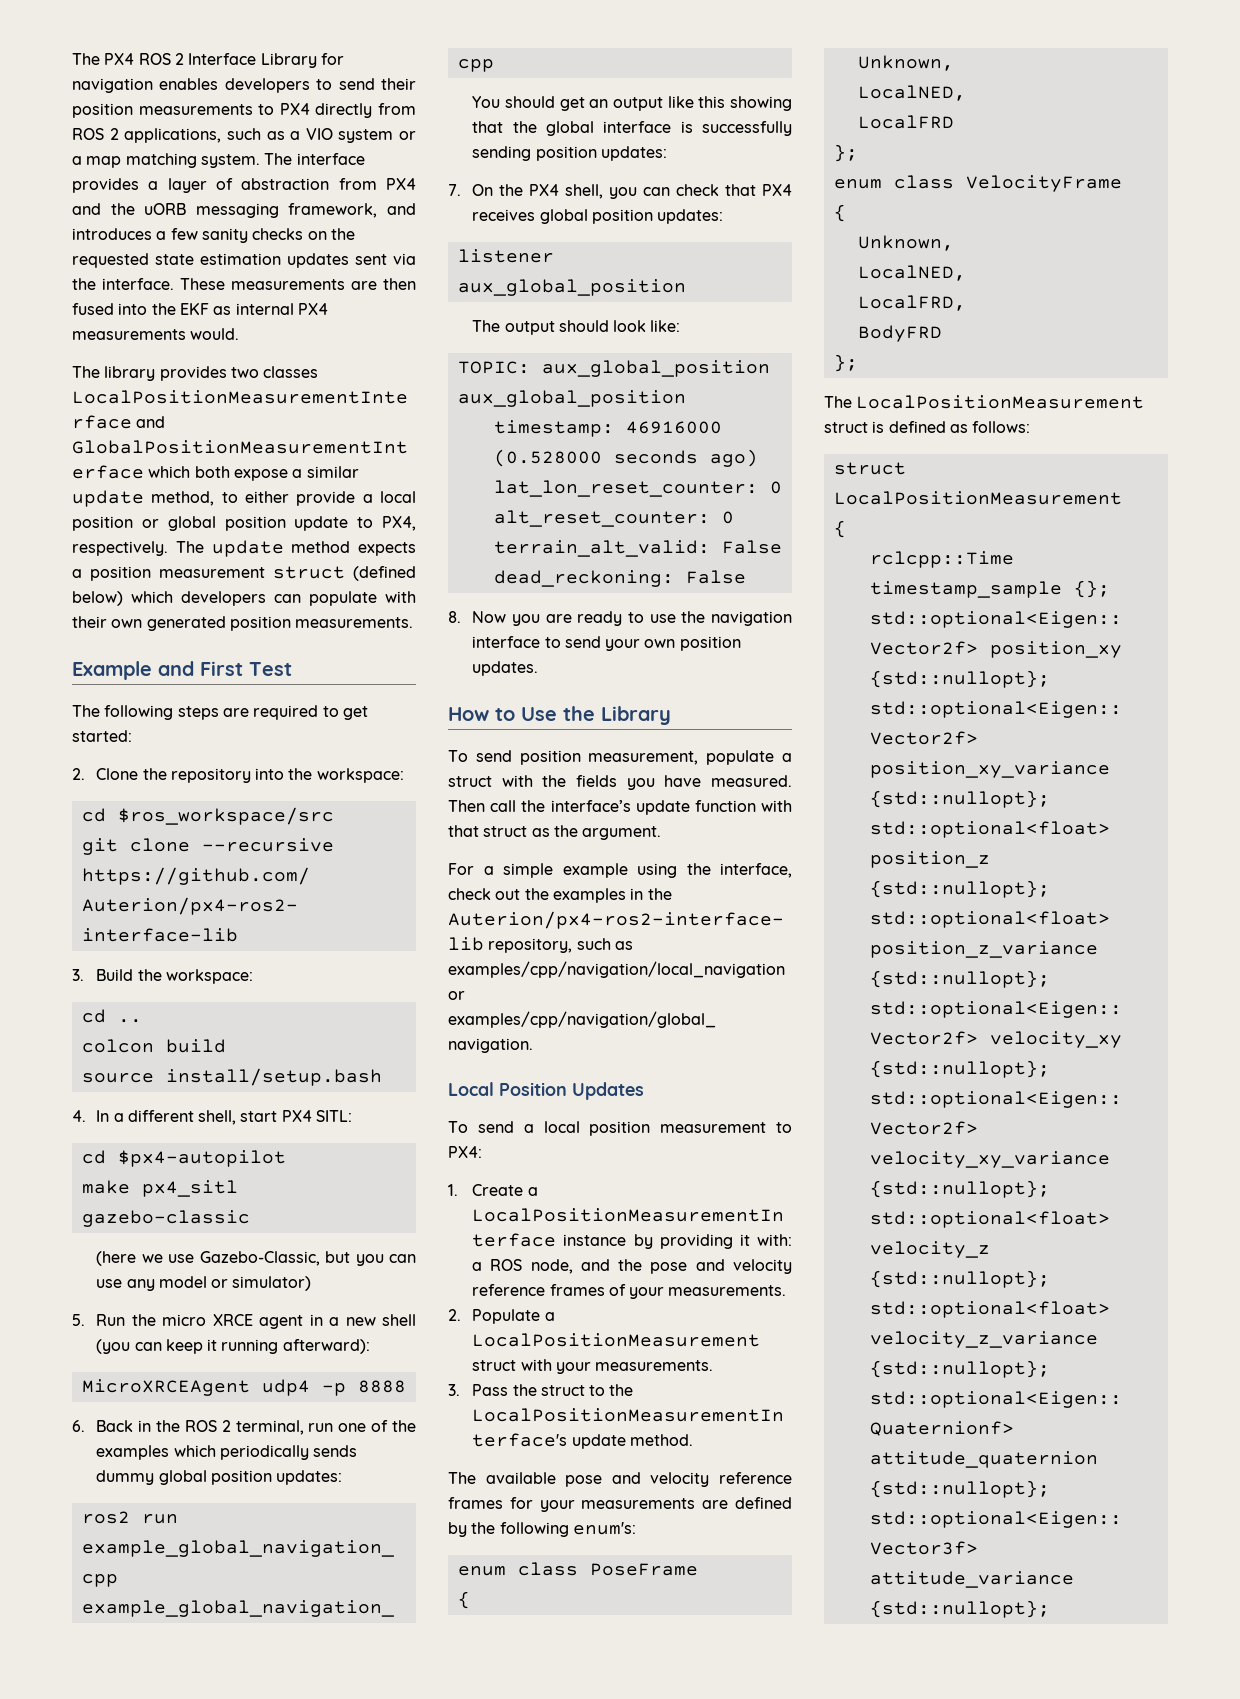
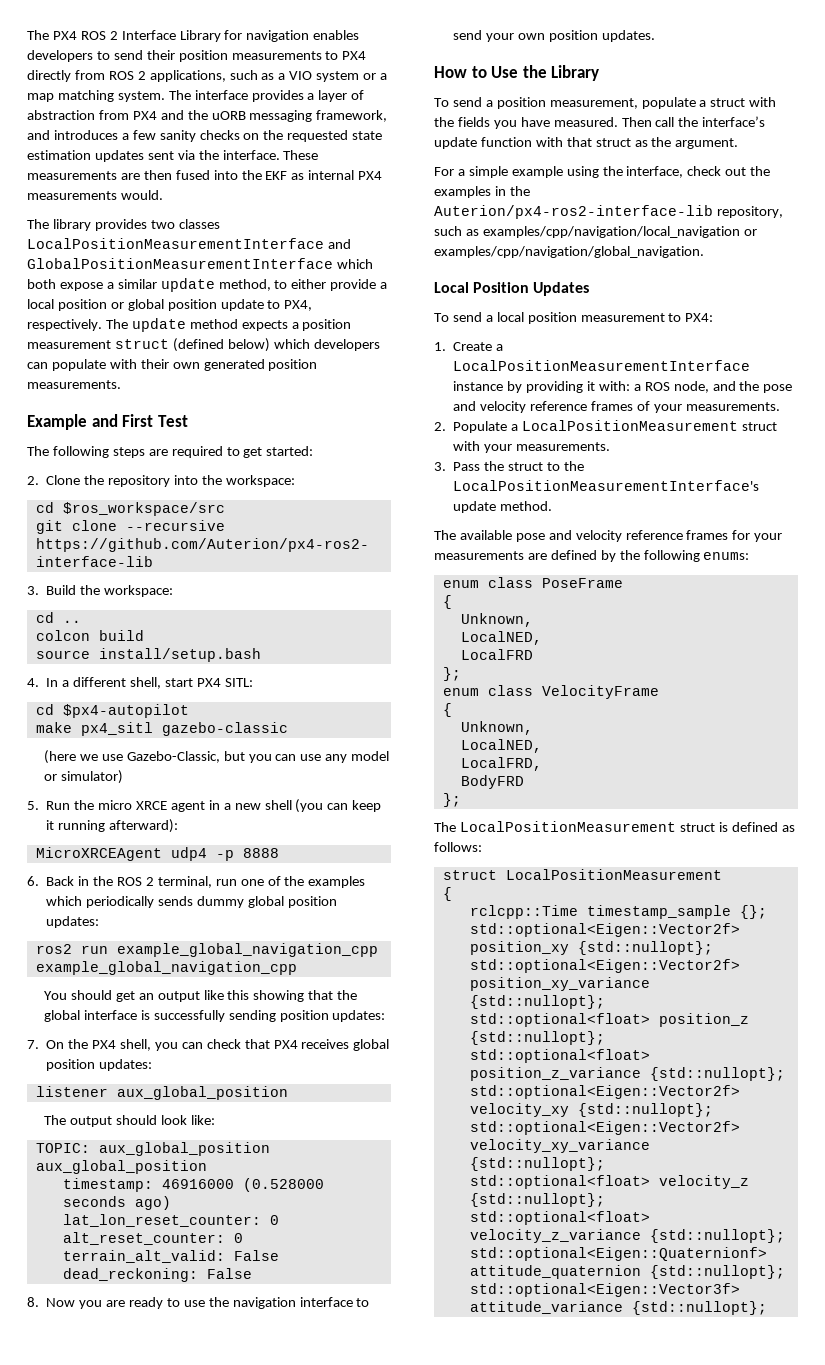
- To send position measurement, populate a struct with the fields you have measured.
+ To send a position measurement, populate a struct with the fields you have measured.
- The available pose and velocity reference frames for your measurements are defined by the following enum's:
+ The available pose and velocity reference frames for your measurements are defined by the following enums:

